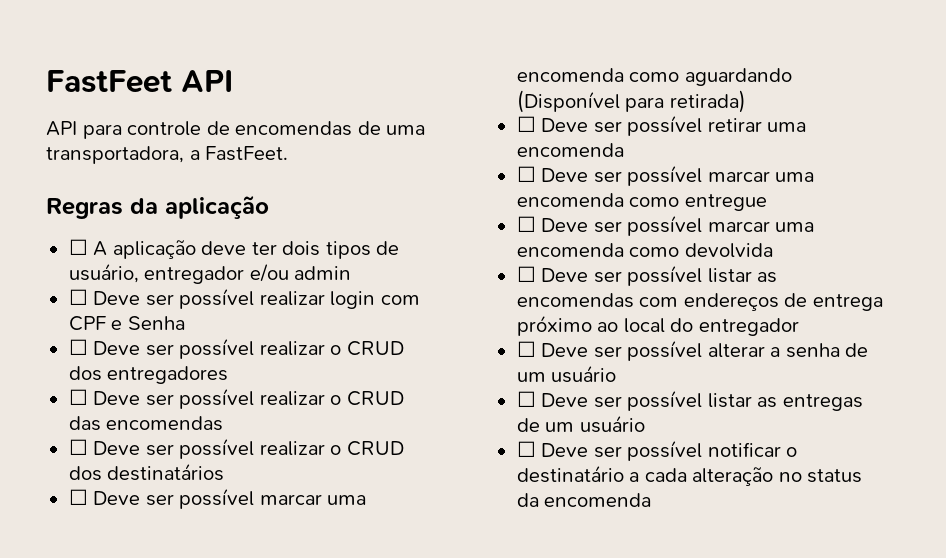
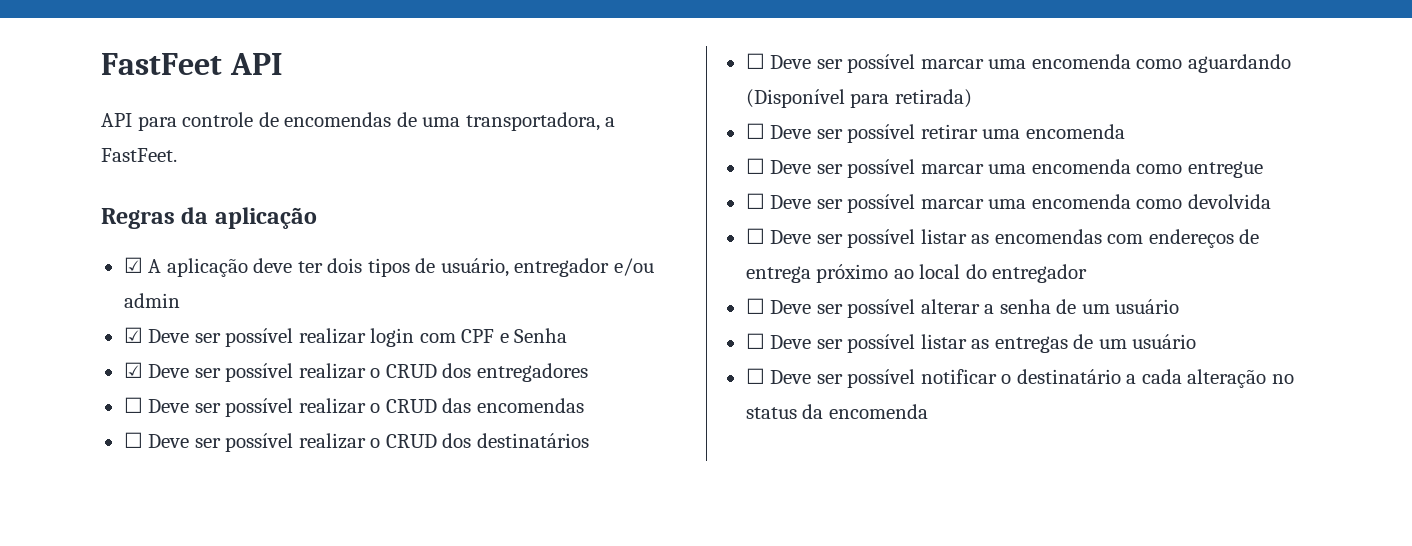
- ☐ A aplicação deve ter dois tipos de usuário, entregador e/ou admin
+ ☑ A aplicação deve ter dois tipos de usuário, entregador e/ou admin
- ☐ Deve ser possível realizar login com CPF e Senha
+ ☑ Deve ser possível realizar login com CPF e Senha
- ☐ Deve ser possível realizar o CRUD dos entregadores
+ ☑ Deve ser possível realizar o CRUD dos entregadores

